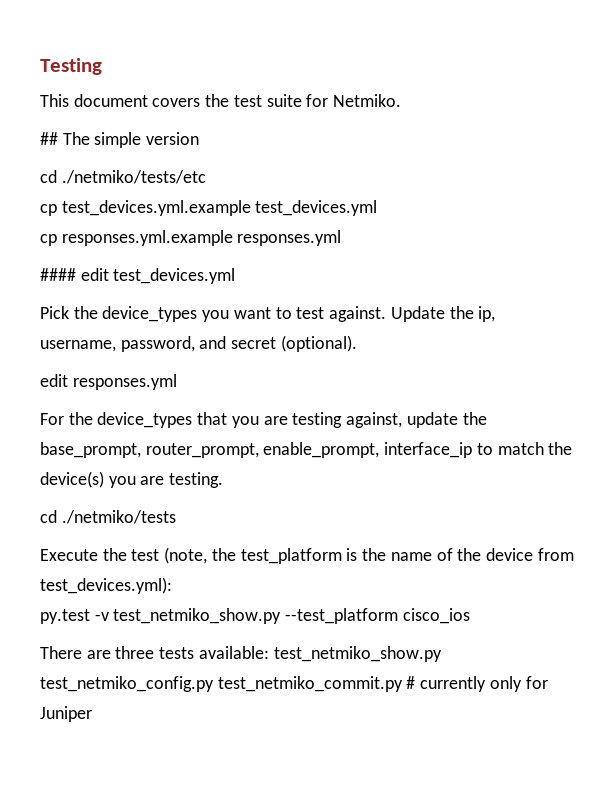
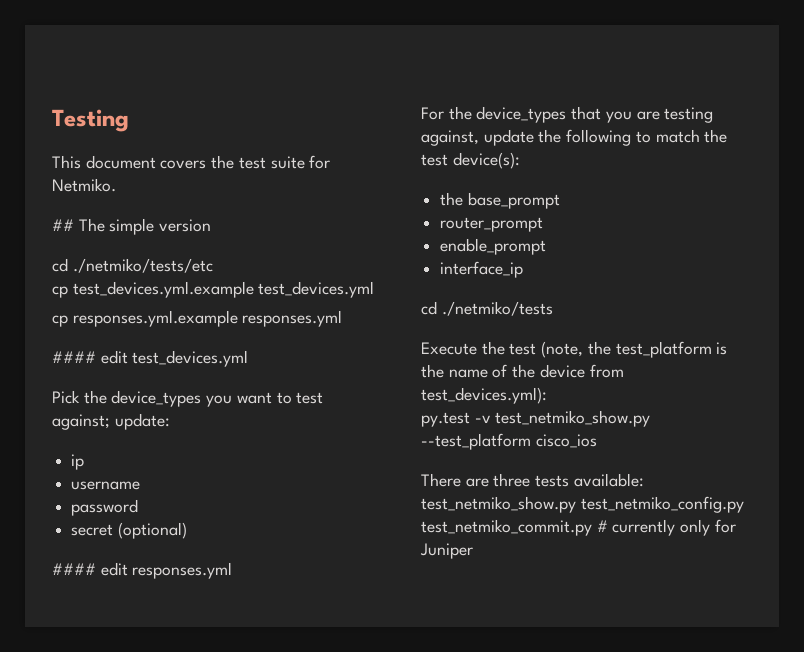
- Pick the device_types you want to test against. Update the ip, username, password, and secret (optional).
- edit responses.yml
+ Pick the device_types you want to test against; update:
+ ip
+ username
+ password
+ secret (optional)
+ #### edit responses.yml
- For the device_types that you are testing against, update the base_prompt, router_prompt, enable_prompt, interface_ip to match the device(s) you are testing.
+ For the device_types that you are testing against, update the following to match the test device(s):
+ the base_prompt
+ router_prompt
+ enable_prompt
+ interface_ip

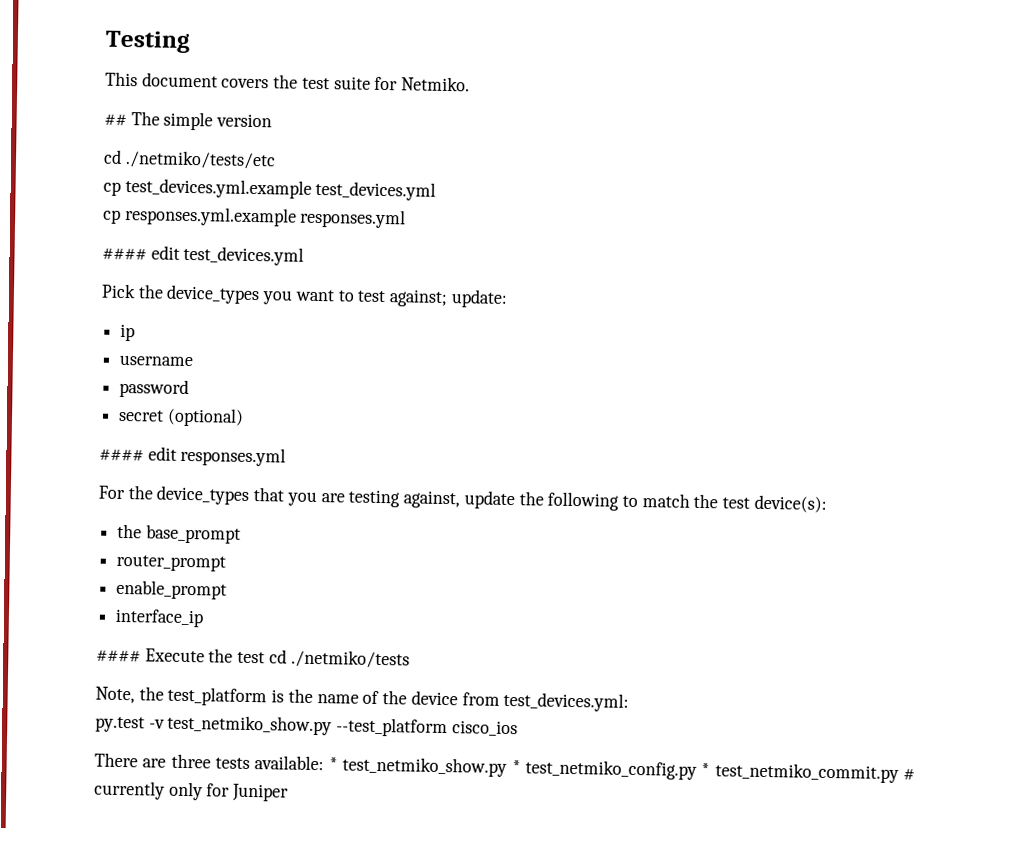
- cd ./netmiko/tests
- Execute the test (note, the test_platform is the name of the device from test_devices.yml):
+ #### Execute the test cd ./netmiko/tests
+ Note, the test_platform is the name of the device from test_devices.yml:
- There are three tests available: test_netmiko_show.py test_netmiko_config.py test_netmiko_commit.py # currently only for Juniper
+ There are three tests available: * test_netmiko_show.py * test_netmiko_config.py * test_netmiko_commit.py # currently only for Juniper

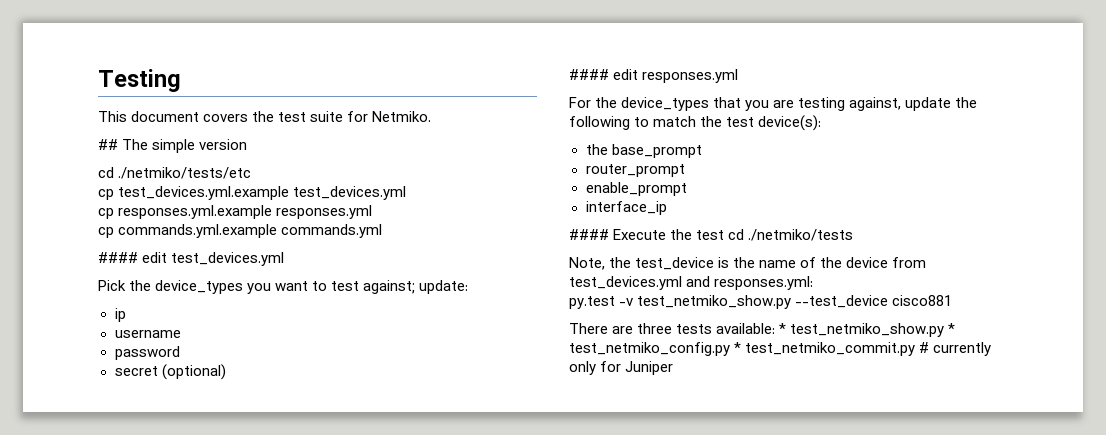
+ cp commands.yml.example commands.yml
- Note, the test_platform is the name of the device from test_devices.yml:
+ Note, the test_device is the name of the device from test_devices.yml and responses.yml:
- py.test -v test_netmiko_show.py --test_platform cisco_ios
+ py.test -v test_netmiko_show.py --test_device cisco881

